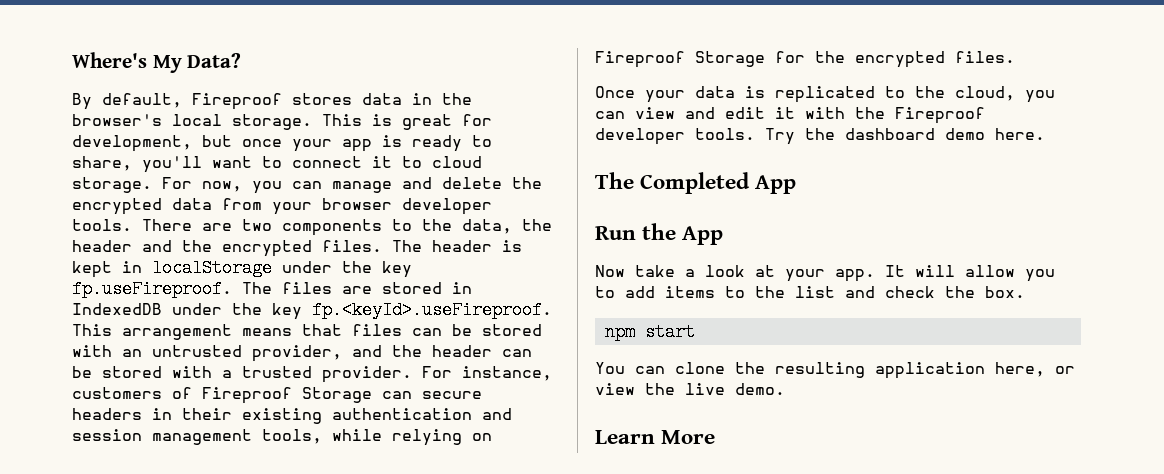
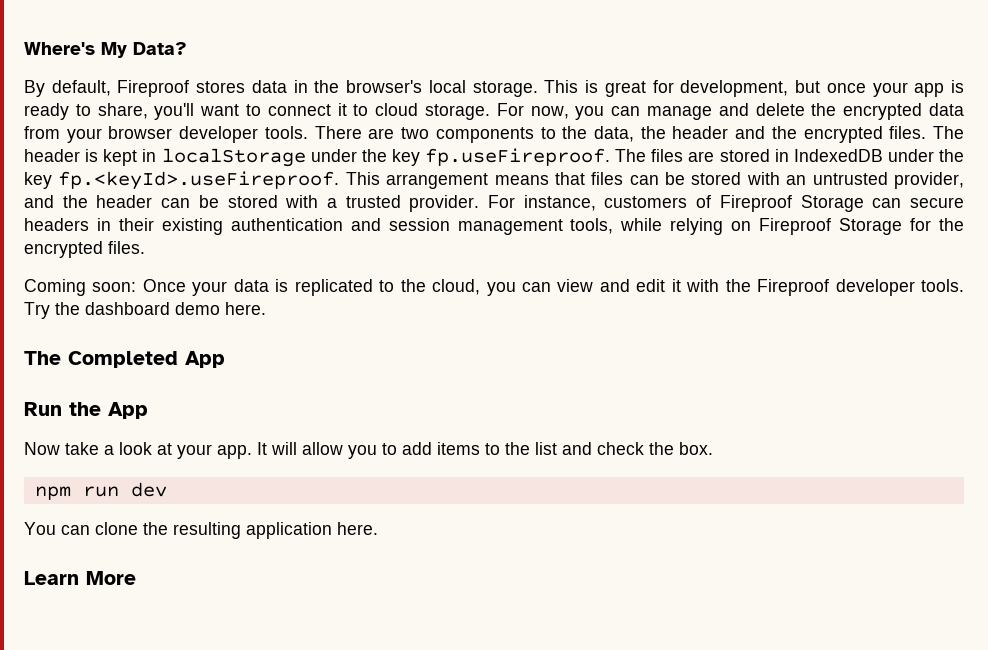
- Once your data is replicated to the cloud, you can view and edit it with the Fireproof developer tools.
+ Coming soon: Once your data is replicated to the cloud, you can view and edit it with the Fireproof developer tools.
- npm start
+ npm run dev
- You can clone the resulting application here, or view the live demo.
+ You can clone the resulting application here.

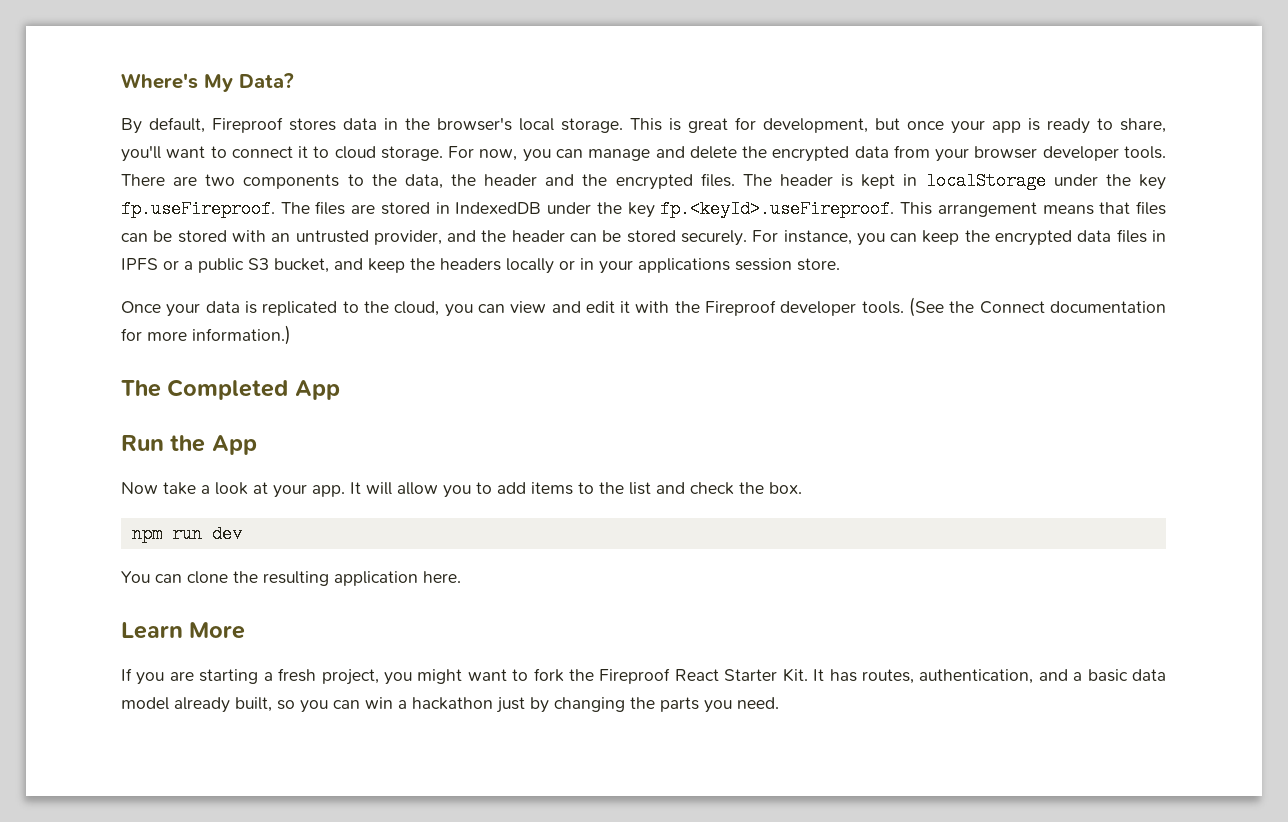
- The header is kept in localStorage under the key fp.useFireproof. The files are stored in IndexedDB under the key fp.<keyId>.useFireproof. This arrangement means that files can be stored with an untrusted provider, and the header can be stored with a trusted provider. For instance, customers of Fireproof Storage can secure headers in their existing authentication and session management tools, while relying on Fireproof Storage for the encrypted files.
- Coming soon: Once your data is replicated to the cloud, you can view and edit it with the Fireproof developer tools.
+ The header is kept in localStorage under the key fp.useFireproof. The files are stored in IndexedDB under the key fp.<keyId>.useFireproof. This arrangement means that files can be stored with an untrusted provider, and the header can be stored securely. For instance, you can keep the encrypted data files in IPFS or a public S3 bucket, and keep the headers locally or in your applications session store.
+ Once your data is replicated to the cloud, you can view and edit it with the Fireproof developer tools.
- Try the dashboard demo here.
+ (See the Connect documentation for more information.)
+ If you are starting a fresh project, you might want to fork the Fireproof React Starter Kit. It has routes, authentication, and a basic data model already built, so you can win a hackathon just by changing the parts you need.

